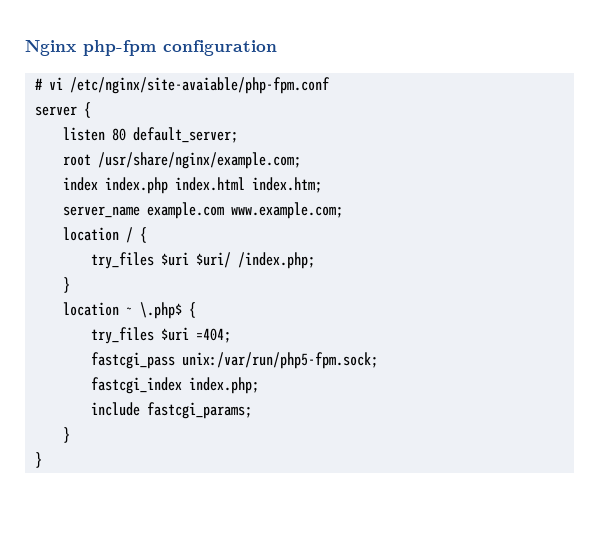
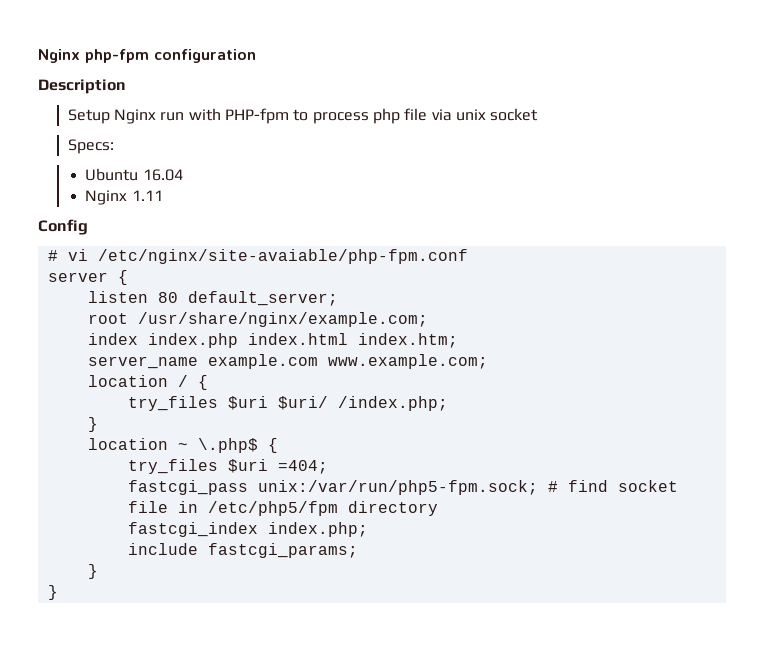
+ Description
+ Setup Nginx run with PHP-fpm to process php file via unix socket
+ Specs:
+ Ubuntu 16.04
+ Nginx 1.11
+ Config
- fastcgi_pass unix:/var/run/php5-fpm.sock;
+ fastcgi_pass unix:/var/run/php5-fpm.sock; # find socket file in /etc/php5/fpm directory

